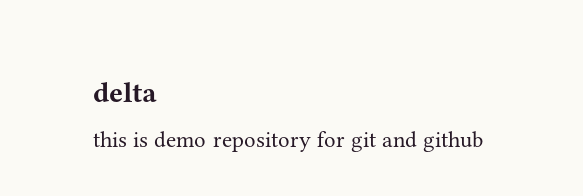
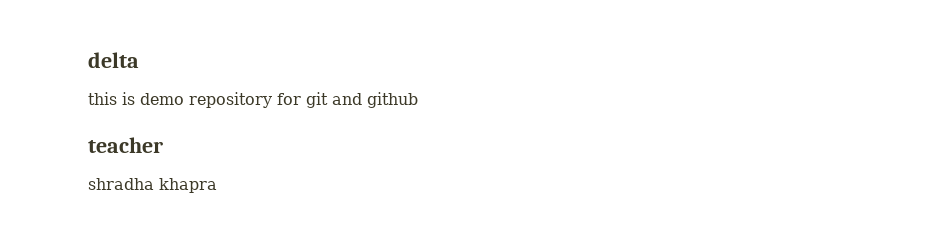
+ teacher
+ shradha khapra

